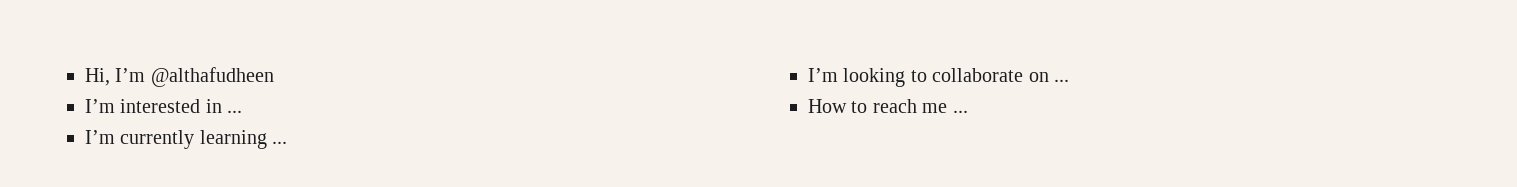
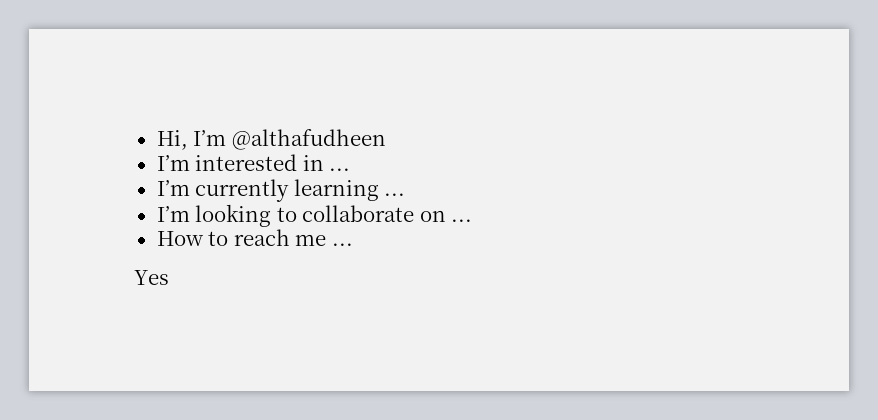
+ Yes

